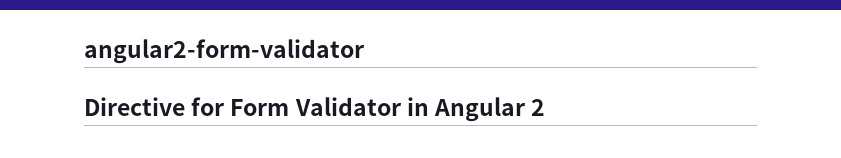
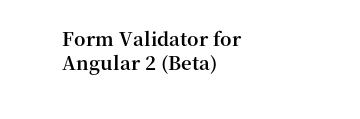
- angular2-form-validator
- Directive for Form Validator in Angular 2
+ Form Validator for Angular 2 (Beta)

